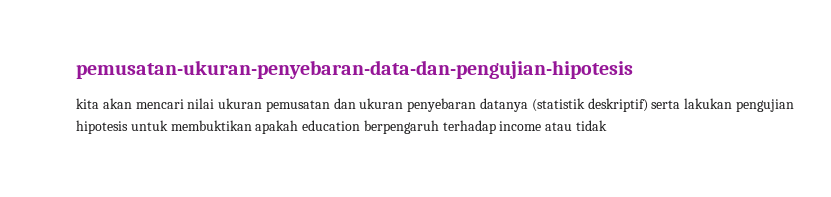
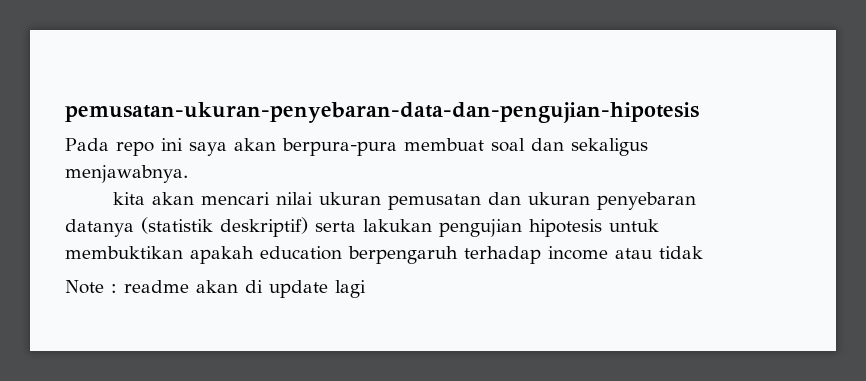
+ Pada repo ini saya akan berpura-pura membuat soal dan sekaligus menjawabnya.
+ Note : readme akan di update lagi

